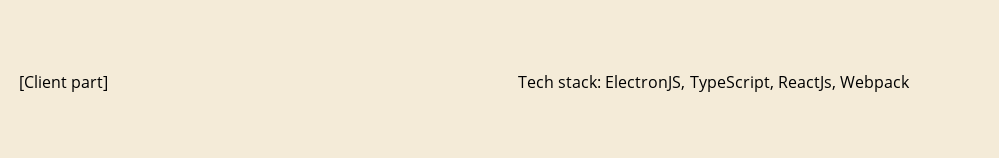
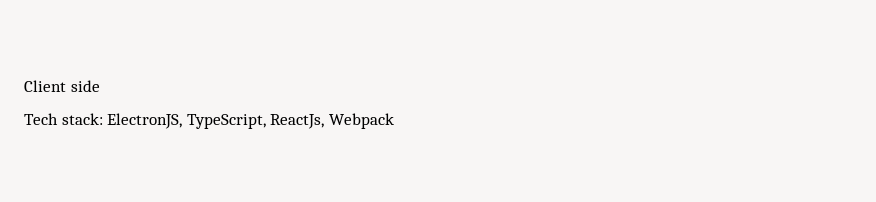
- [Client part]
+ Client side

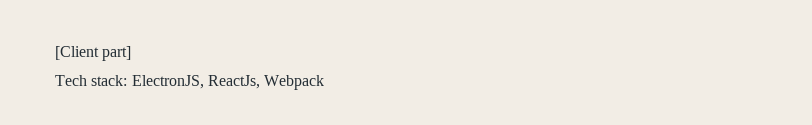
- Client side
+ [Client part]
- Tech stack: ElectronJS, TypeScript, ReactJs, Webpack
+ Tech stack: ElectronJS, ReactJs, Webpack

